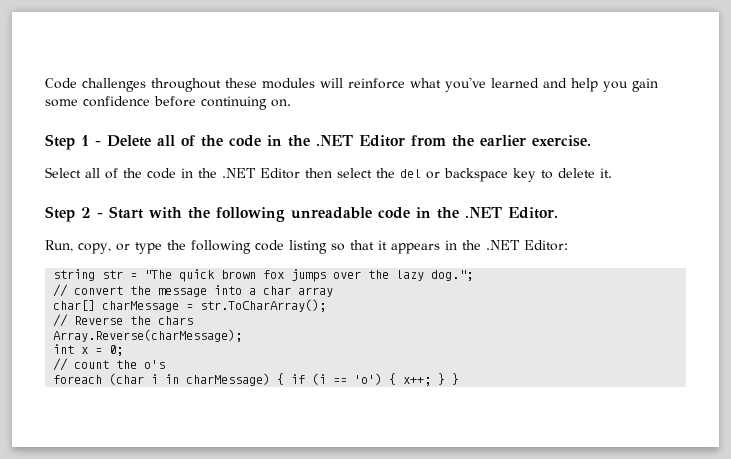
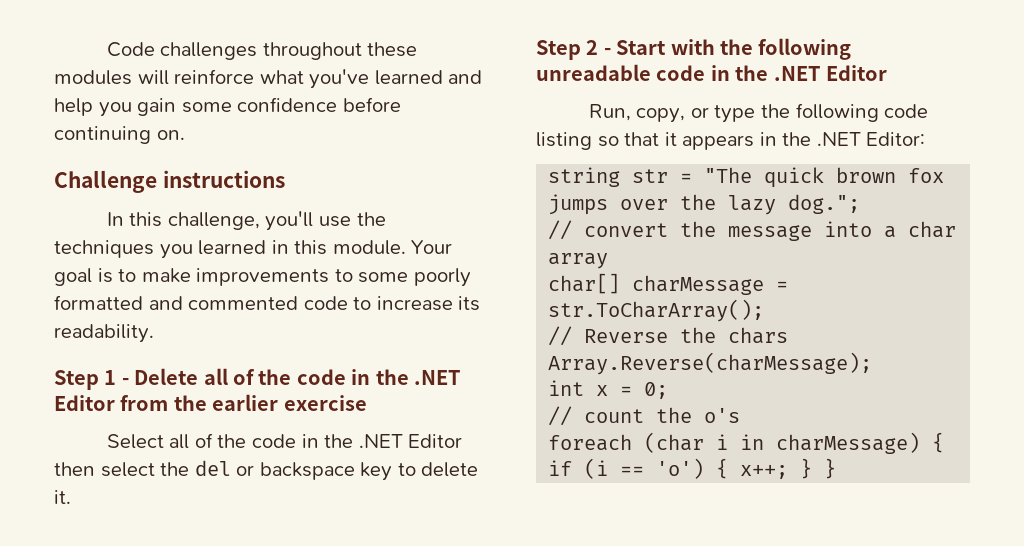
+ Challenge instructions
+ In this challenge, you'll use the techniques you learned in this module. Your goal is to make improvements to some poorly formatted and commented code to increase its readability.
- Step 1 - Delete all of the code in the .NET Editor from the earlier exercise.
+ Step 1 - Delete all of the code in the .NET Editor from the earlier exercise
- Step 2 - Start with the following unreadable code in the .NET Editor.
+ Step 2 - Start with the following unreadable code in the .NET Editor

